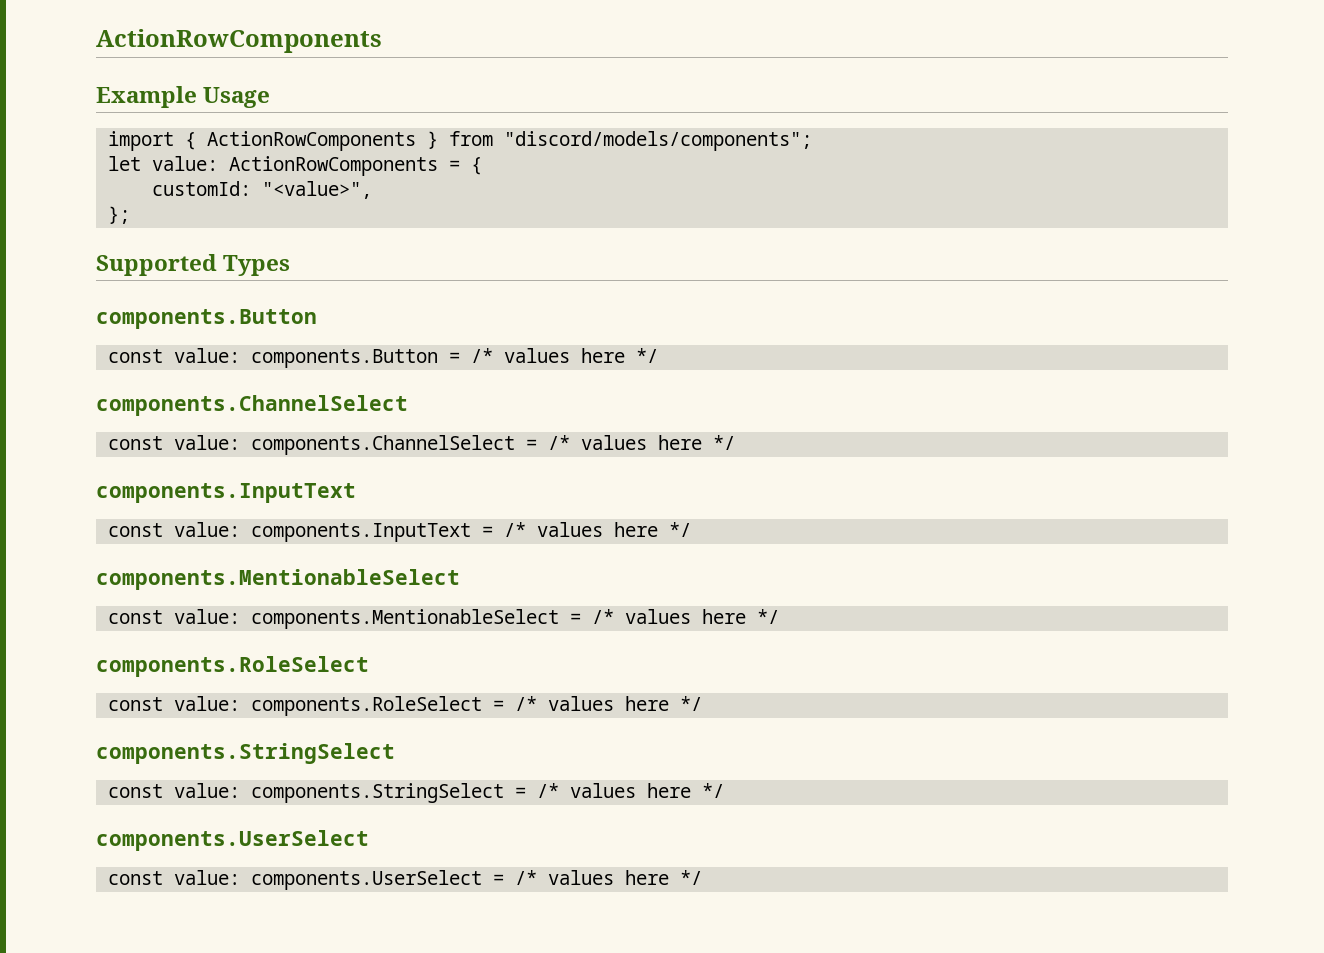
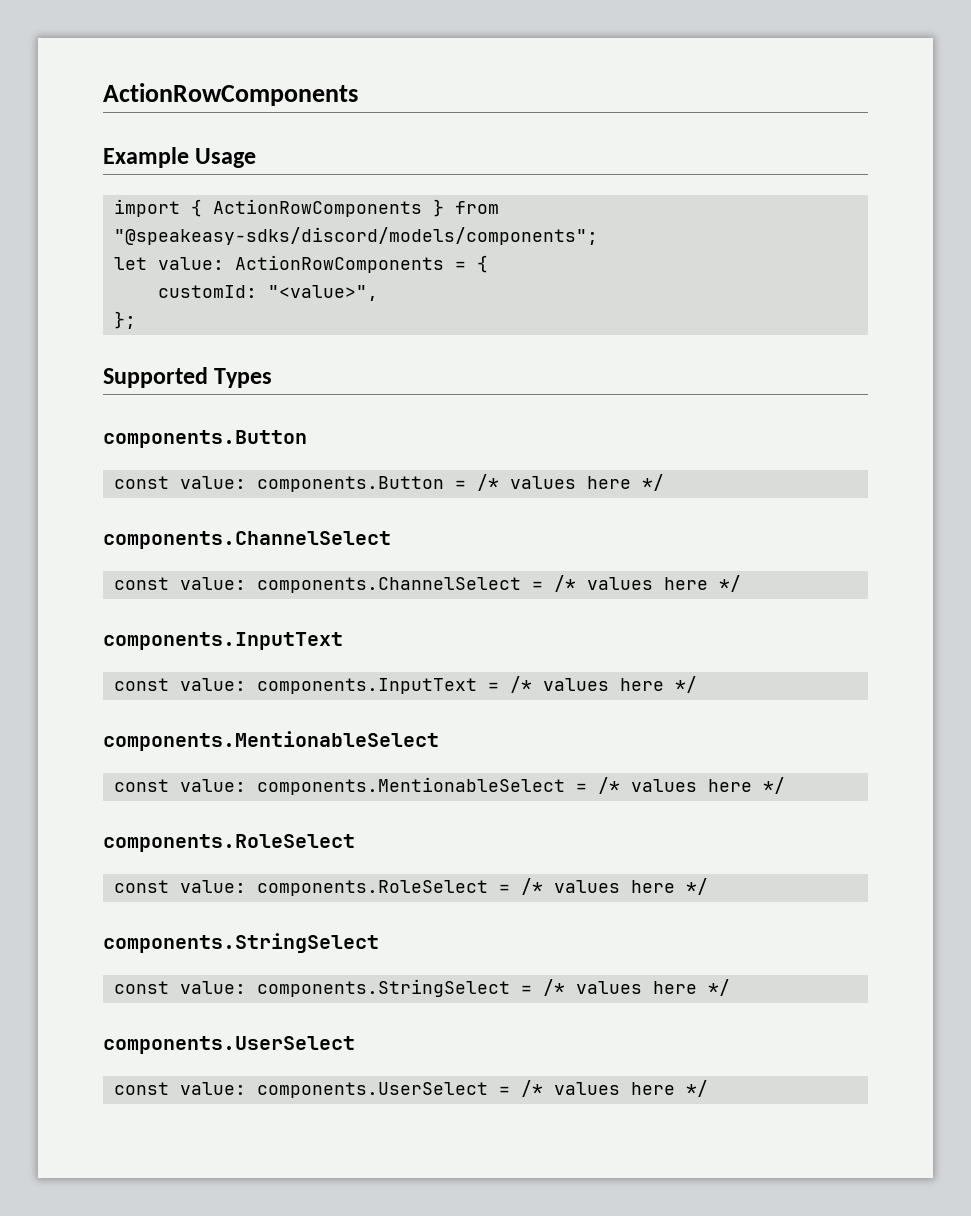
- import { ActionRowComponents } from "discord/models/components";
+ import { ActionRowComponents } from "@speakeasy-sdks/discord/models/components";

